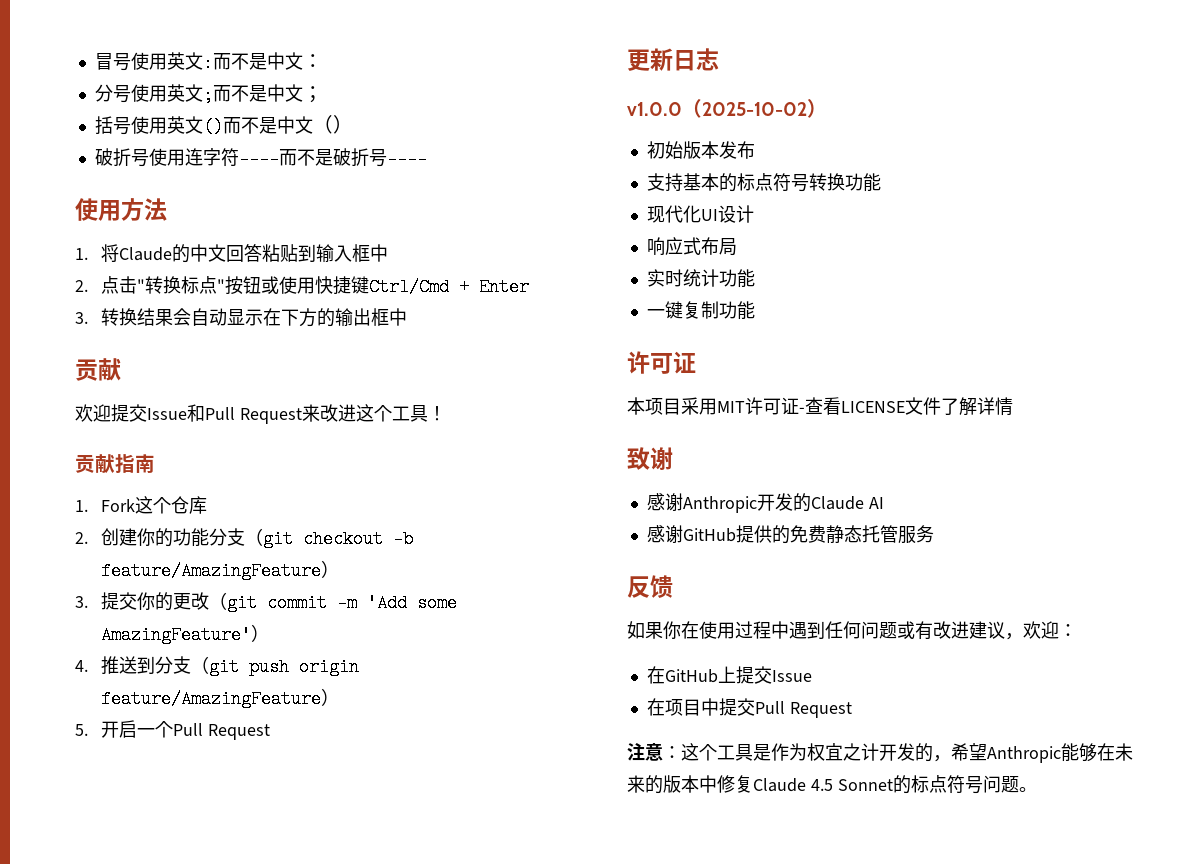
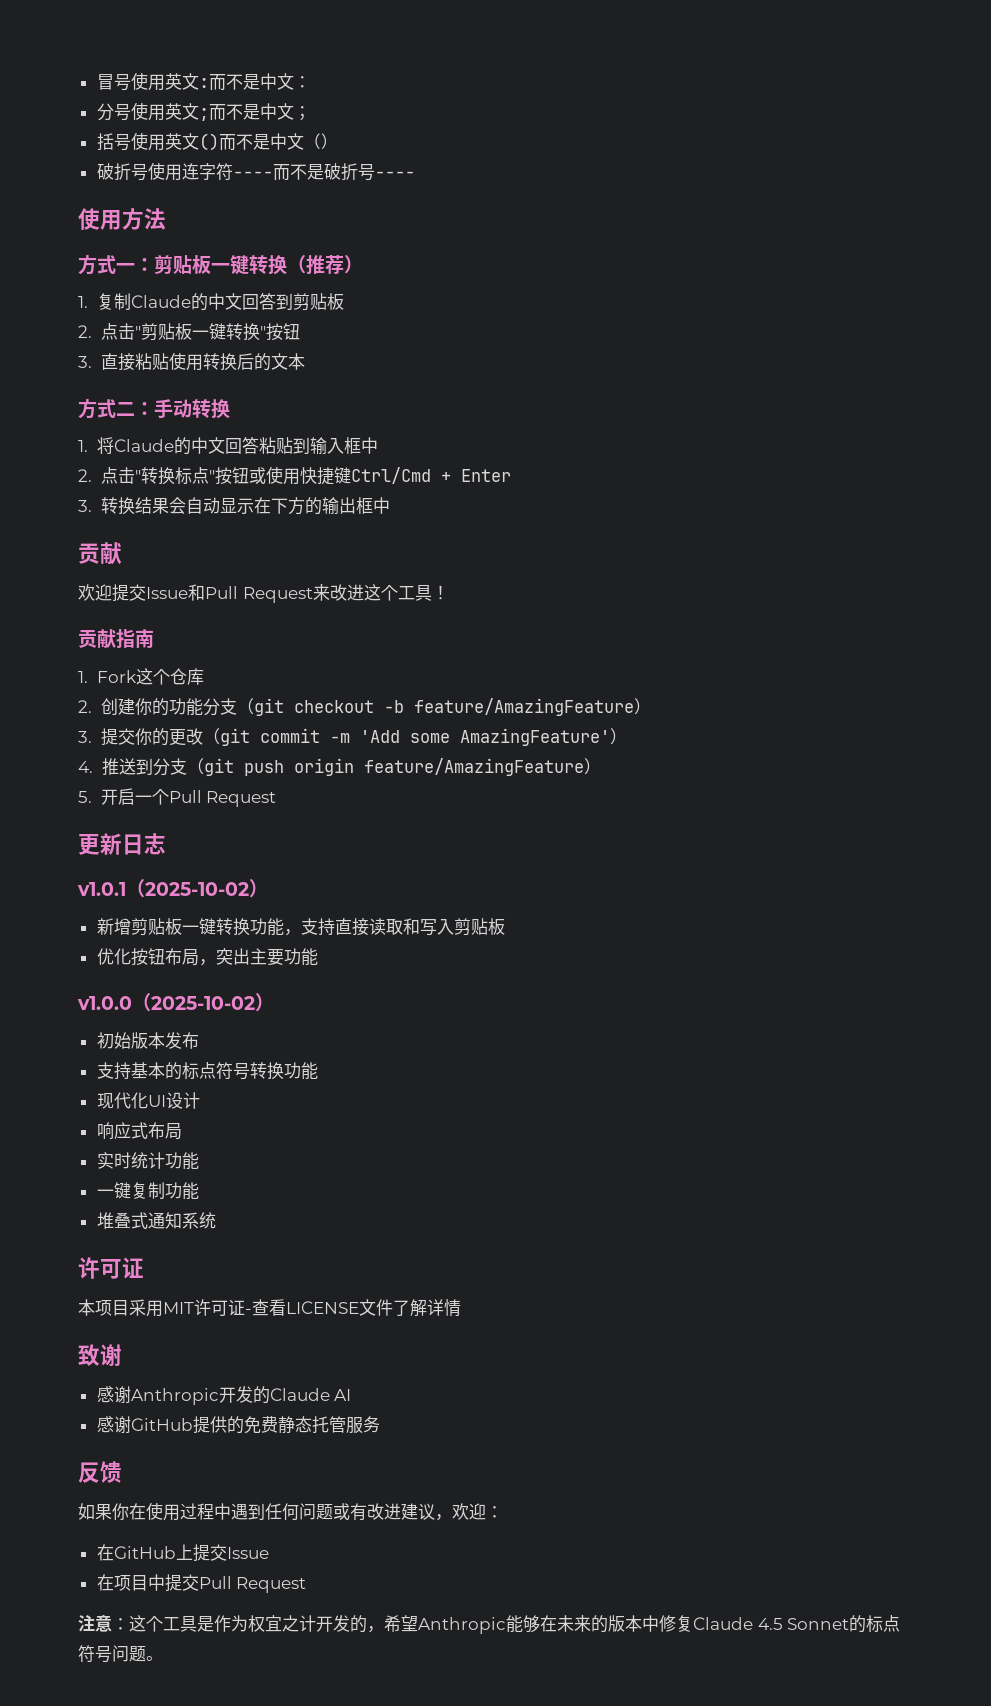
+ 方式一：剪贴板一键转换（推荐）
+ 1.复制Claude的中文回答到剪贴板
+ 2.点击"剪贴板一键转换"按钮
+ 3.直接粘贴使用转换后的文本
+ 方式二：手动转换
+ v1.0.1（2025-10-02）
+ 新增剪贴板一键转换功能，支持直接读取和写入剪贴板
+ 优化按钮布局，突出主要功能
+ 堆叠式通知系统

